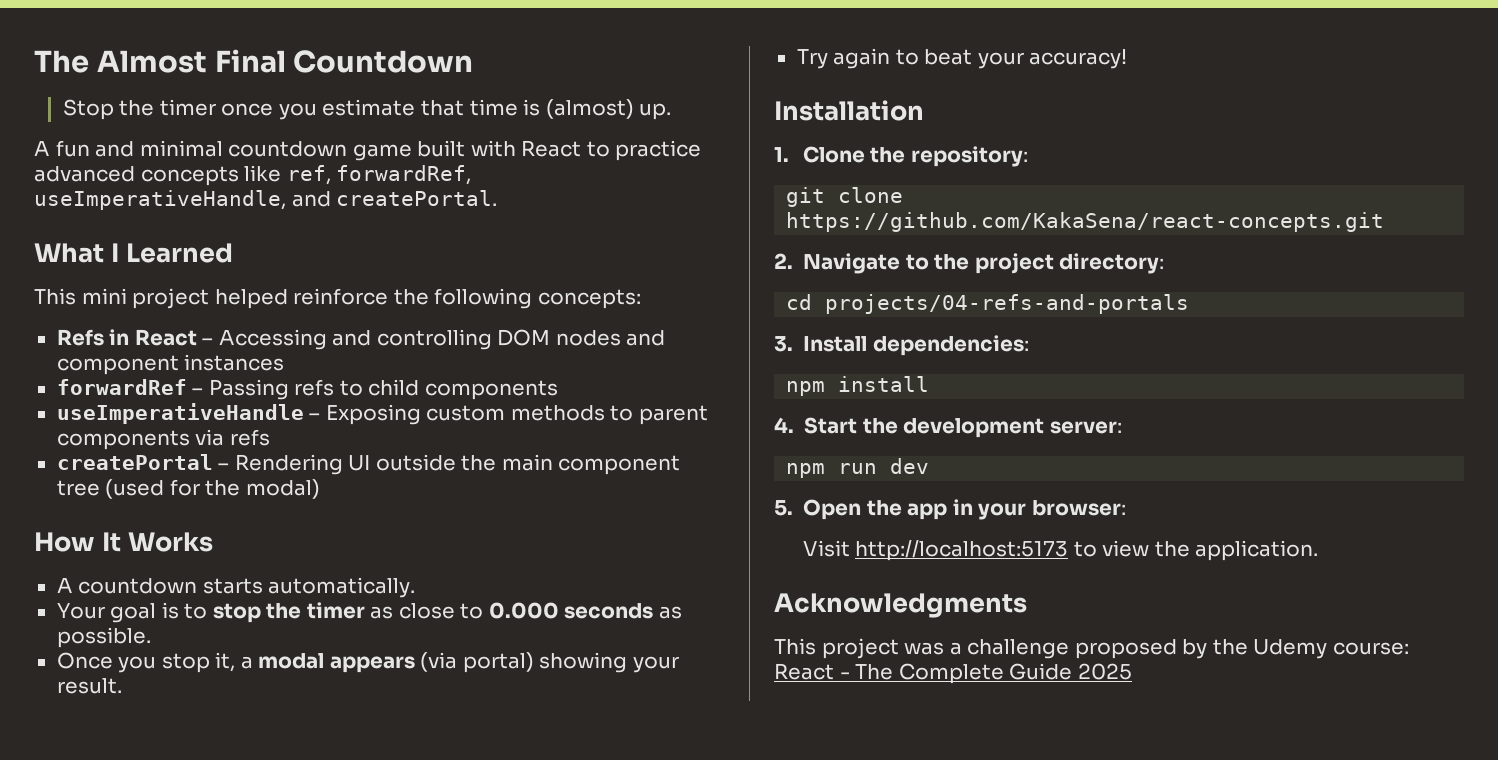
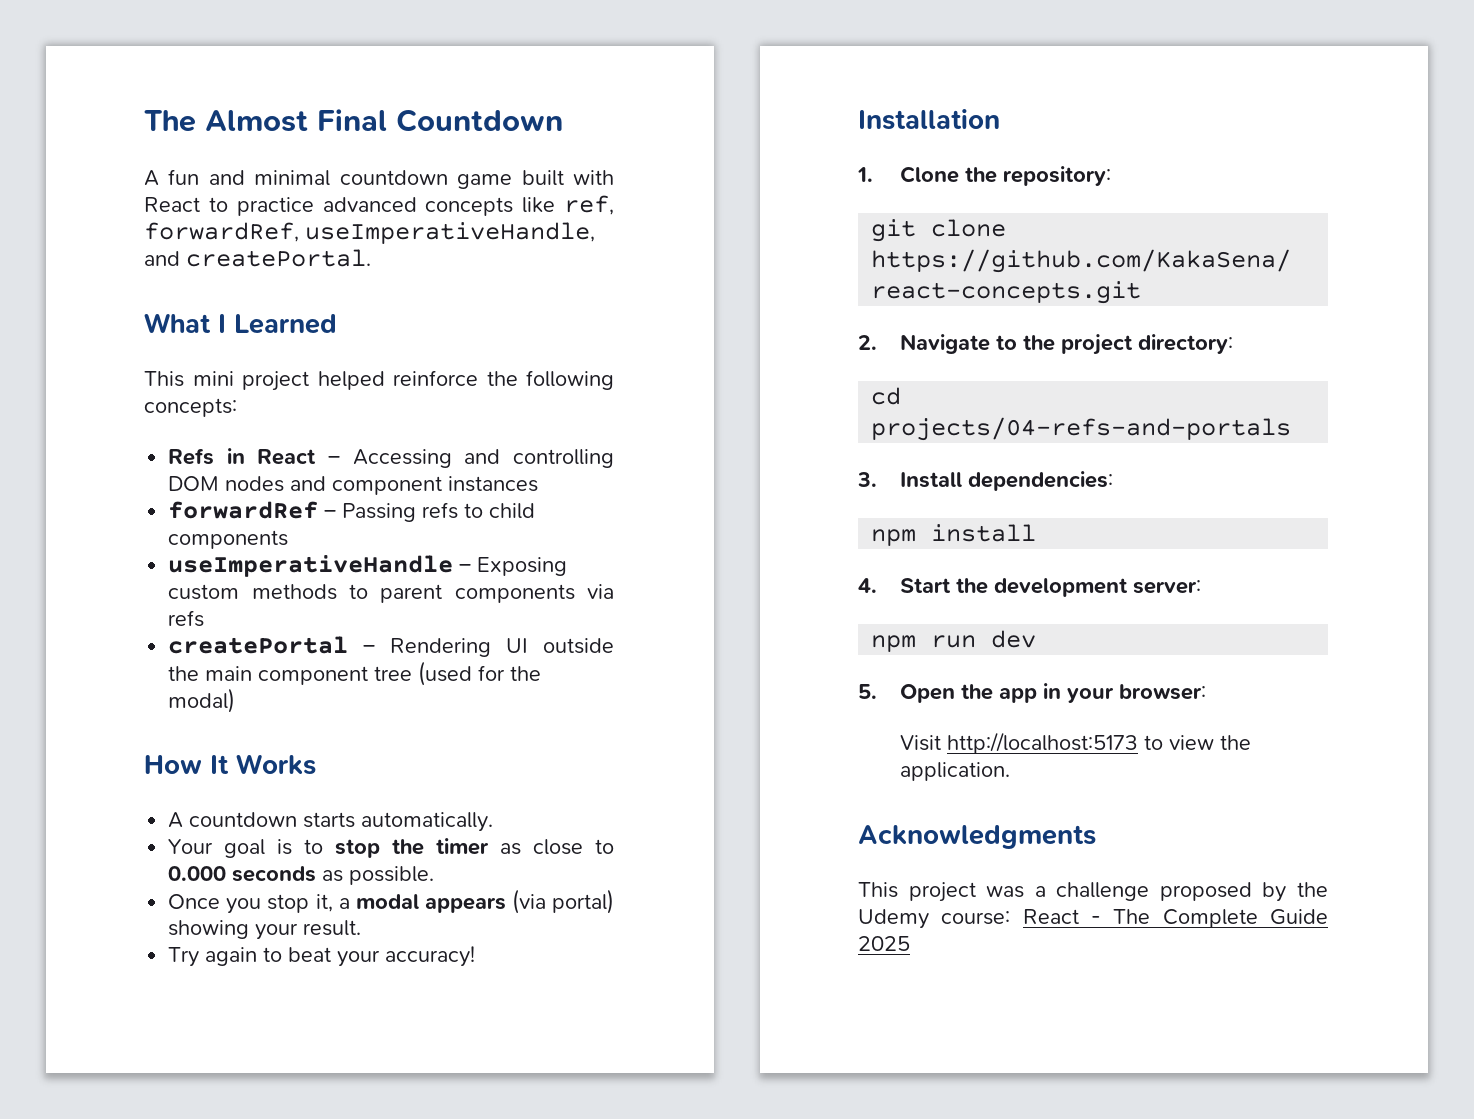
- Stop the timer once you estimate that time is (almost) up.

